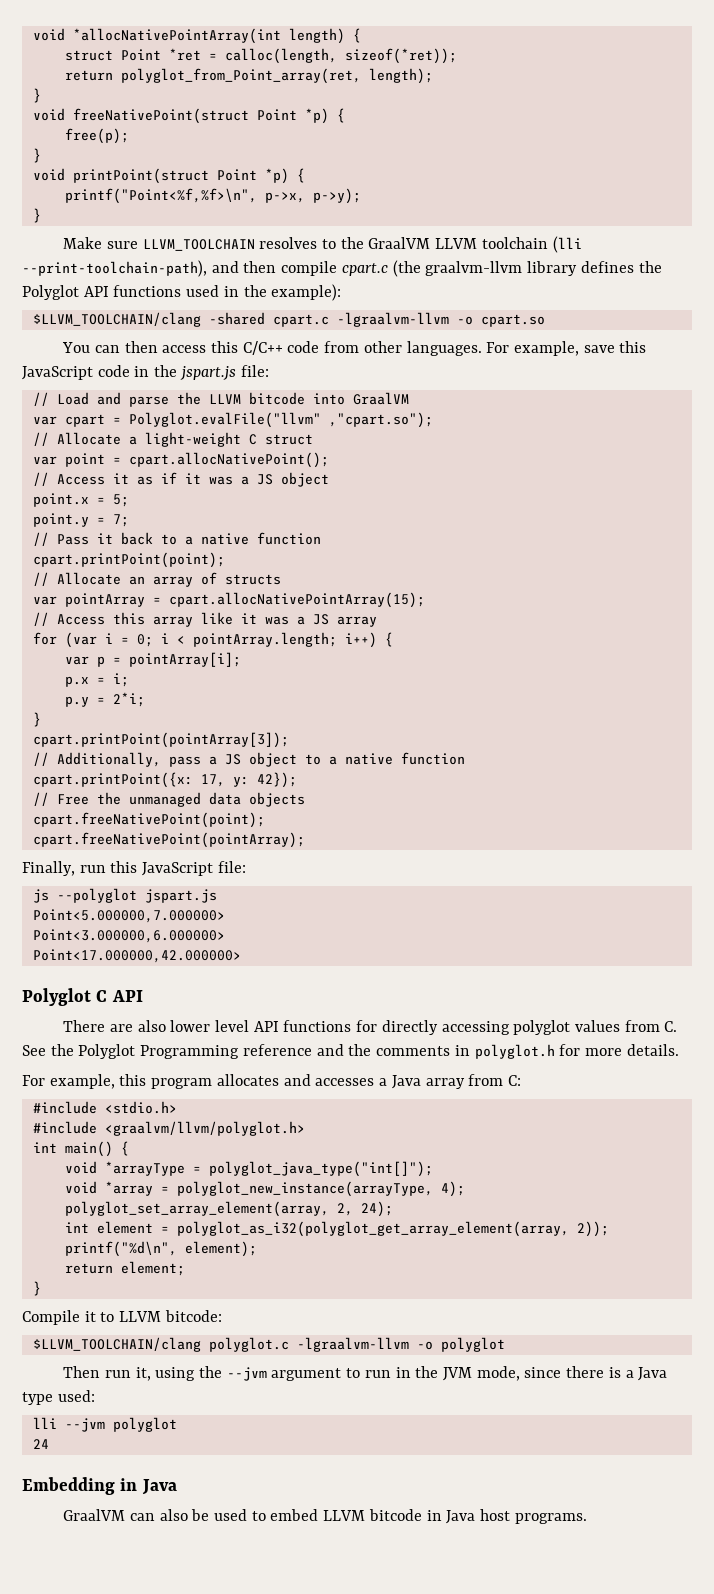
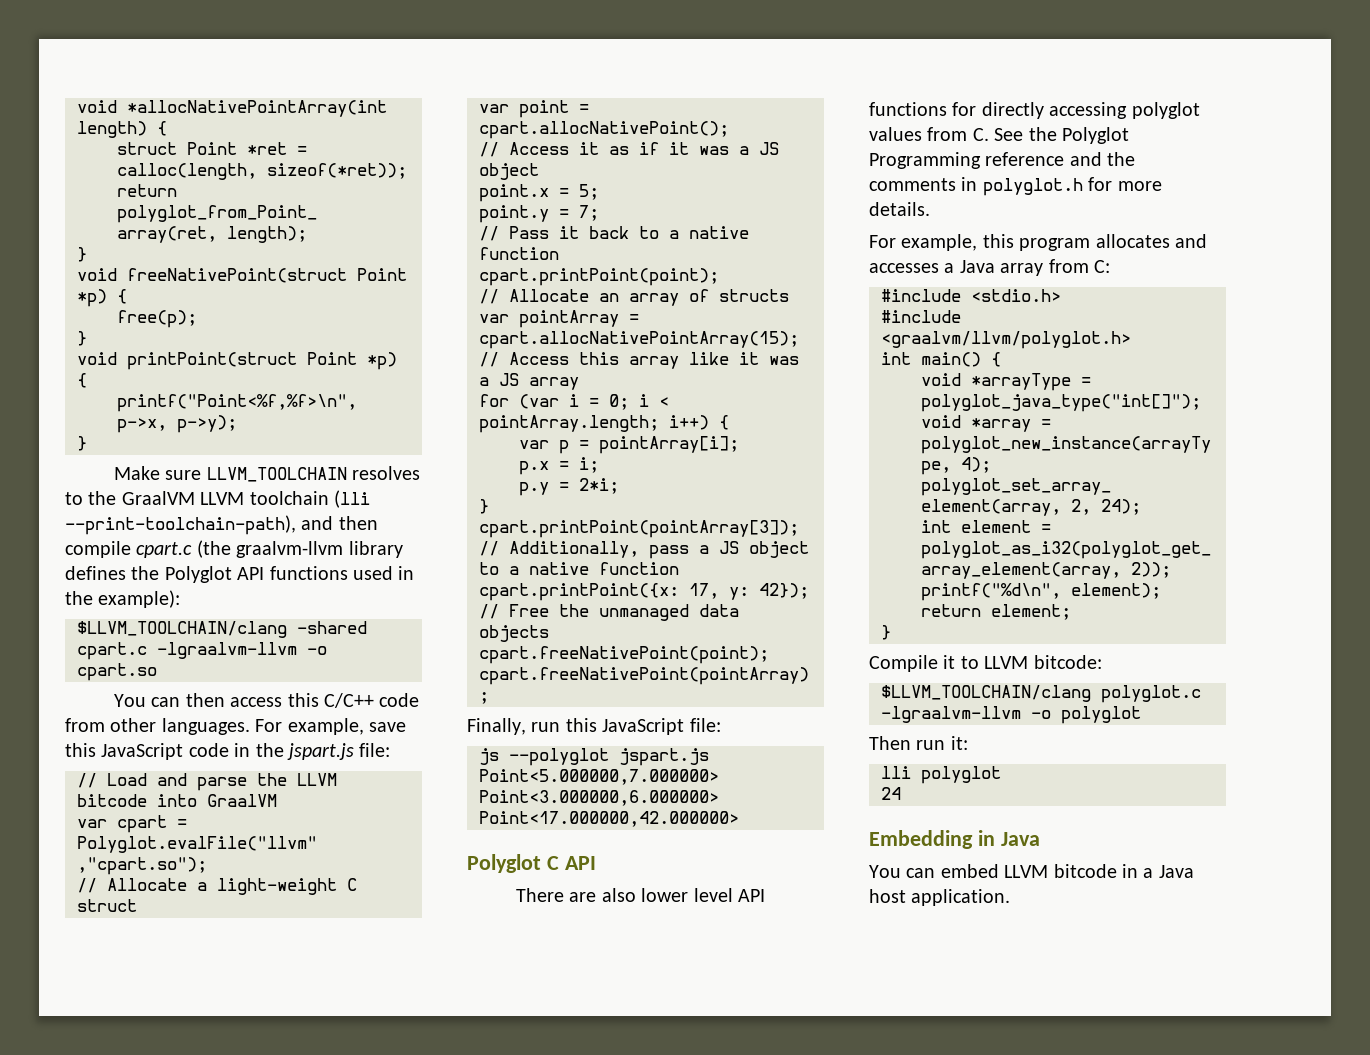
- Then run it, using the --jvm argument to run in the JVM mode, since there is a Java type used:
+ Then run it:
- lli --jvm polyglot
+ lli polyglot
- GraalVM can also be used to embed LLVM bitcode in Java host programs.
+ You can embed LLVM bitcode in a Java host application.

